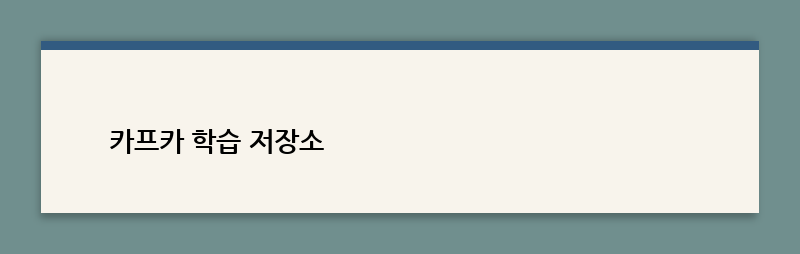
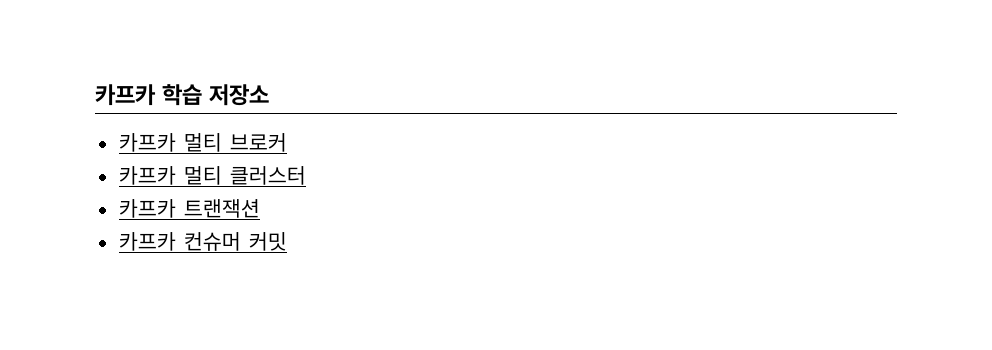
+ 카프카 멀티 브로커
+ 카프카 멀티 클러스터
+ 카프카 트랜잭션
+ 카프카 컨슈머 커밋

